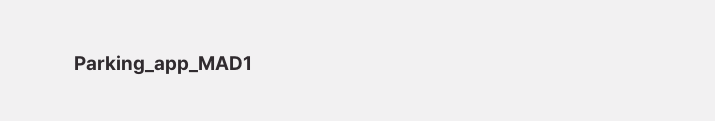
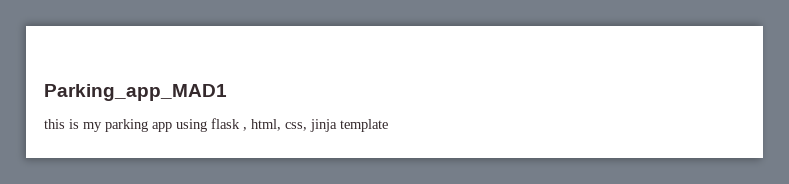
+ this is my parking app using flask , html, css, jinja template

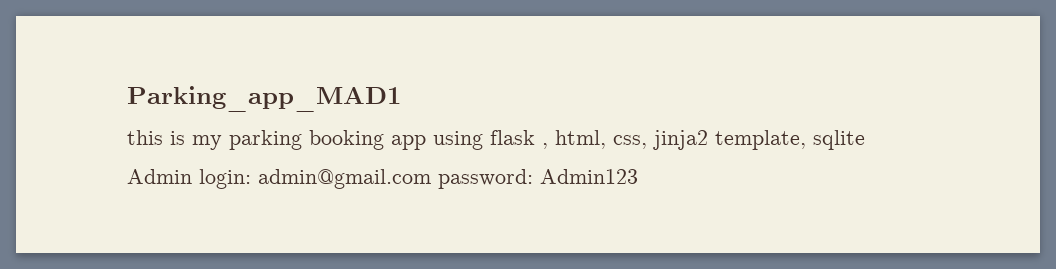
- this is my parking app using flask , html, css, jinja template
+ this is my parking booking app using flask , html, css, jinja2 template, sqlite
+ Admin login: admin@gmail.com password: Admin123

